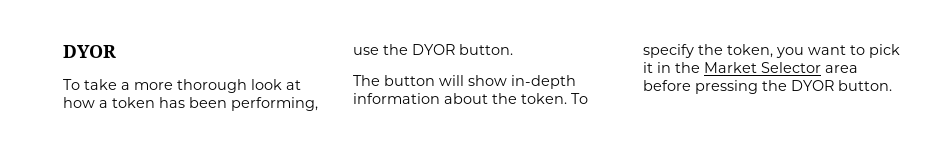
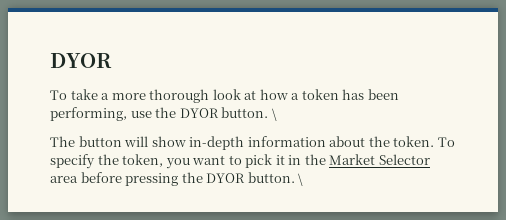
- To take a more thorough look at how a token has been performing, use the DYOR button.
+ To take a more thorough look at how a token has been performing, use the DYOR button. \
- To specify the token, you want to pick it in the Market Selector area before pressing the DYOR button.
+ To specify the token, you want to pick it in the Market Selector area before pressing the DYOR button. \

